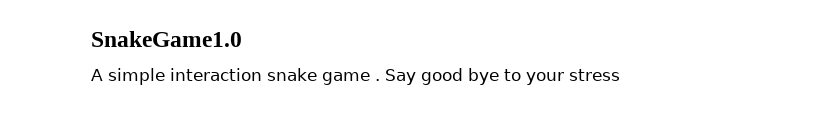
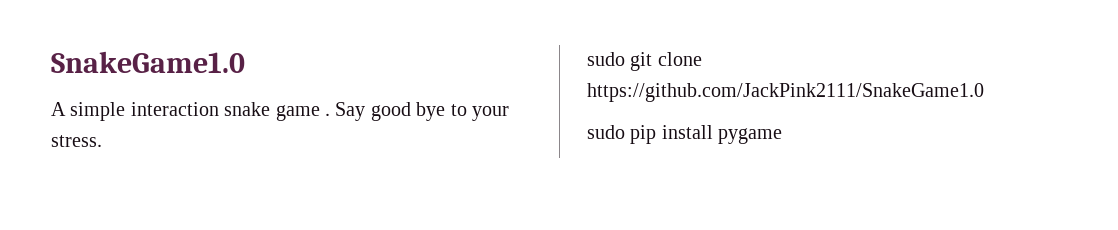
- Say good bye to your stress
+ Say good bye to your stress.
+ sudo git clone https://github.com/JackPink2111/SnakeGame1.0
+ sudo pip install pygame

